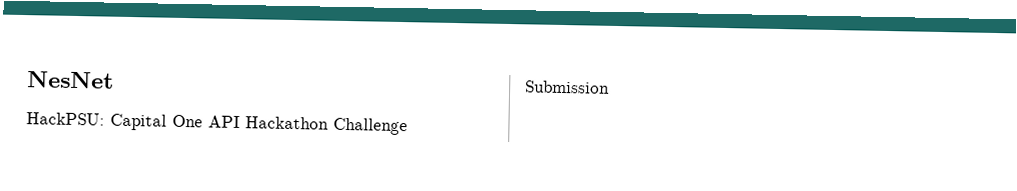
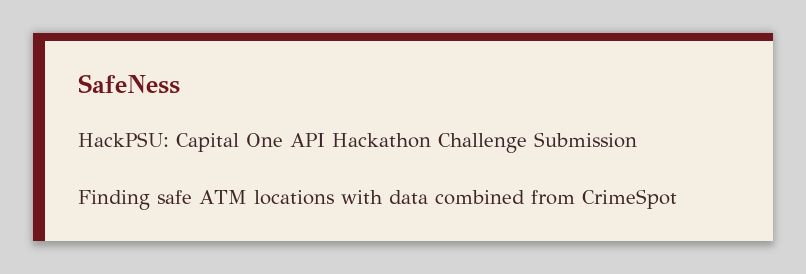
- NesNet
+ SafeNess
+ Finding safe ATM locations with data combined from CrimeSpot

